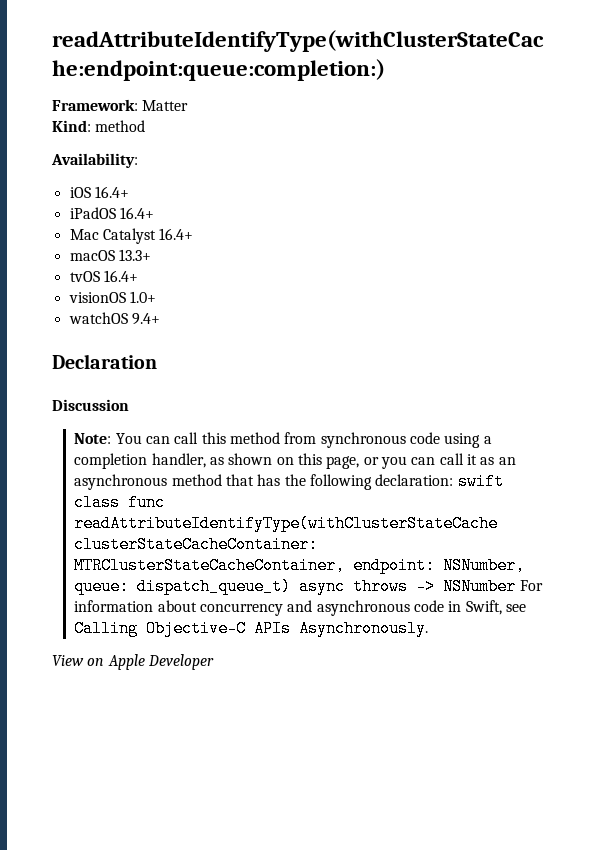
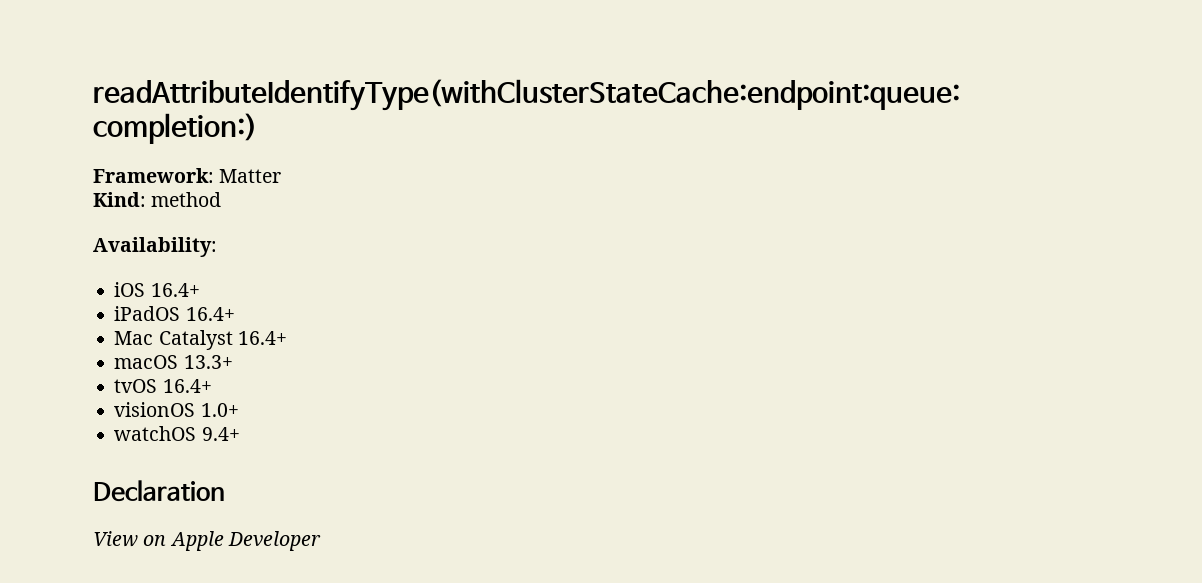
- Discussion
- Note: You can call this method from synchronous code using a completion handler, as shown on this page, or you can call it as an asynchronous method that has the following declaration: swift class func readAttributeIdentifyType(withClusterStateCache clusterStateCacheContainer: MTRClusterStateCacheContainer, endpoint: NSNumber, queue: dispatch_queue_t) async throws -> NSNumber For information about concurrency and asynchronous code in Swift, see Calling Objective-C APIs Asynchronously.

